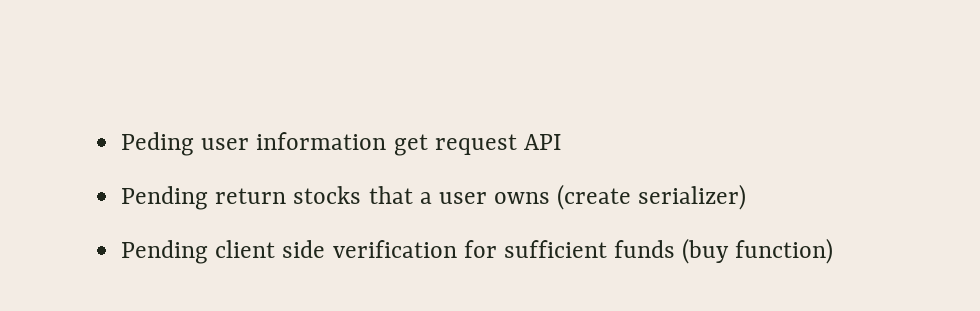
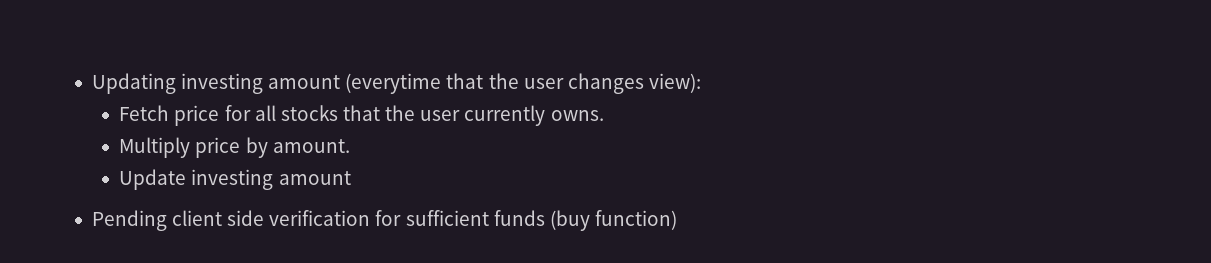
- Peding user information get request API
- Pending return stocks that a user owns (create serializer)
+ Updating investing amount (everytime that the user changes view):
+ Fetch price for all stocks that the user currently owns.
+ Multiply price by amount.
+ Update investing amount

